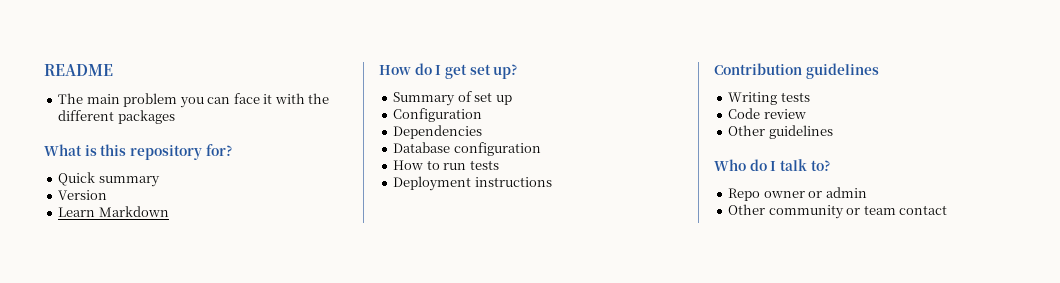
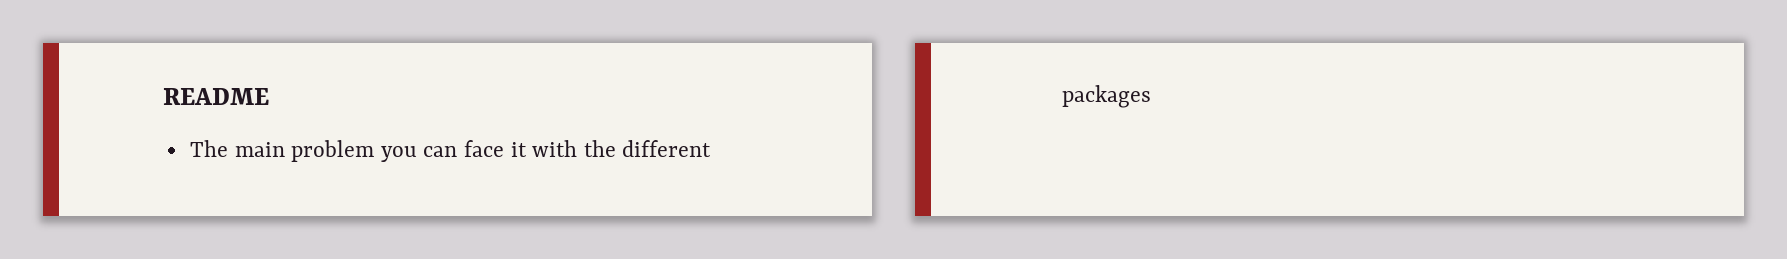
- What is this repository for?
- Quick summary
- Version
- Learn Markdown
- How do I get set up?
- Summary of set up
- Configuration
- Dependencies
- Database configuration
- How to run tests
- Deployment instructions
- Contribution guidelines
- Writing tests
- Code review
- Other guidelines
- Who do I talk to?
- Repo owner or admin
- Other community or team contact

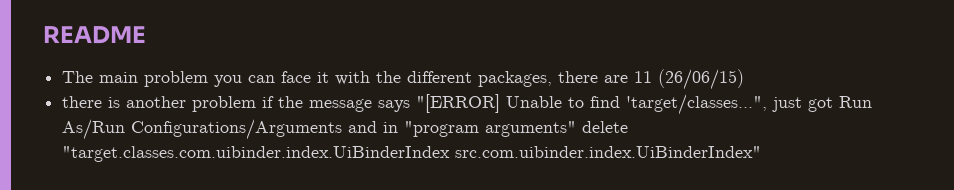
- The main problem you can face it with the different packages
+ The main problem you can face it with the different packages, there are 11 (26/06/15)
+ there is another problem if the message says "[ERROR] Unable to find 'target/classes...", just got Run As/Run Configurations/Arguments and in "program arguments" delete "target.classes.com.uibinder.index.UiBinderIndex src.com.uibinder.index.UiBinderIndex"

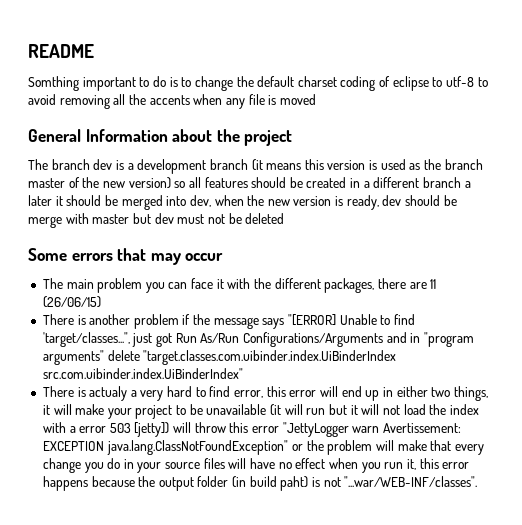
+ Somthing important to do is to change the default charset coding of eclipse to utf-8 to avoid removing all the accents when any file is moved
+ General Information about the project
+ The branch dev is a development branch (it means this version is used as the branch master of the new version) so all features should be created in a different branch a later it should be merged into dev, when the new version is ready, dev should be merge with master but dev must not be deleted
+ Some errors that may occur
- there is another problem if the message says "[ERROR] Unable to find 'target/classes...", just got Run As/Run Configurations/Arguments and in "program arguments" delete "target.classes.com.uibinder.index.UiBinderIndex src.com.uibinder.index.UiBinderIndex"
+ There is another problem if the message says "[ERROR] Unable to find 'target/classes...", just got Run As/Run Configurations/Arguments and in "program arguments" delete "target.classes.com.uibinder.index.UiBinderIndex src.com.uibinder.index.UiBinderIndex"
+ There is actualy a very hard to find error, this error will end up in either two things, it will make your project to be unavailable (it will run but it will not load the index with a error 503 [jetty]) will throw this error "JettyLogger warn Avertissement: EXCEPTION java.lang.ClassNotFoundException" or the problem will make that every change you do in your source files will have no effect when you run it, this error happens because the output folder (in build paht) is not "...war/WEB-INF/classes".

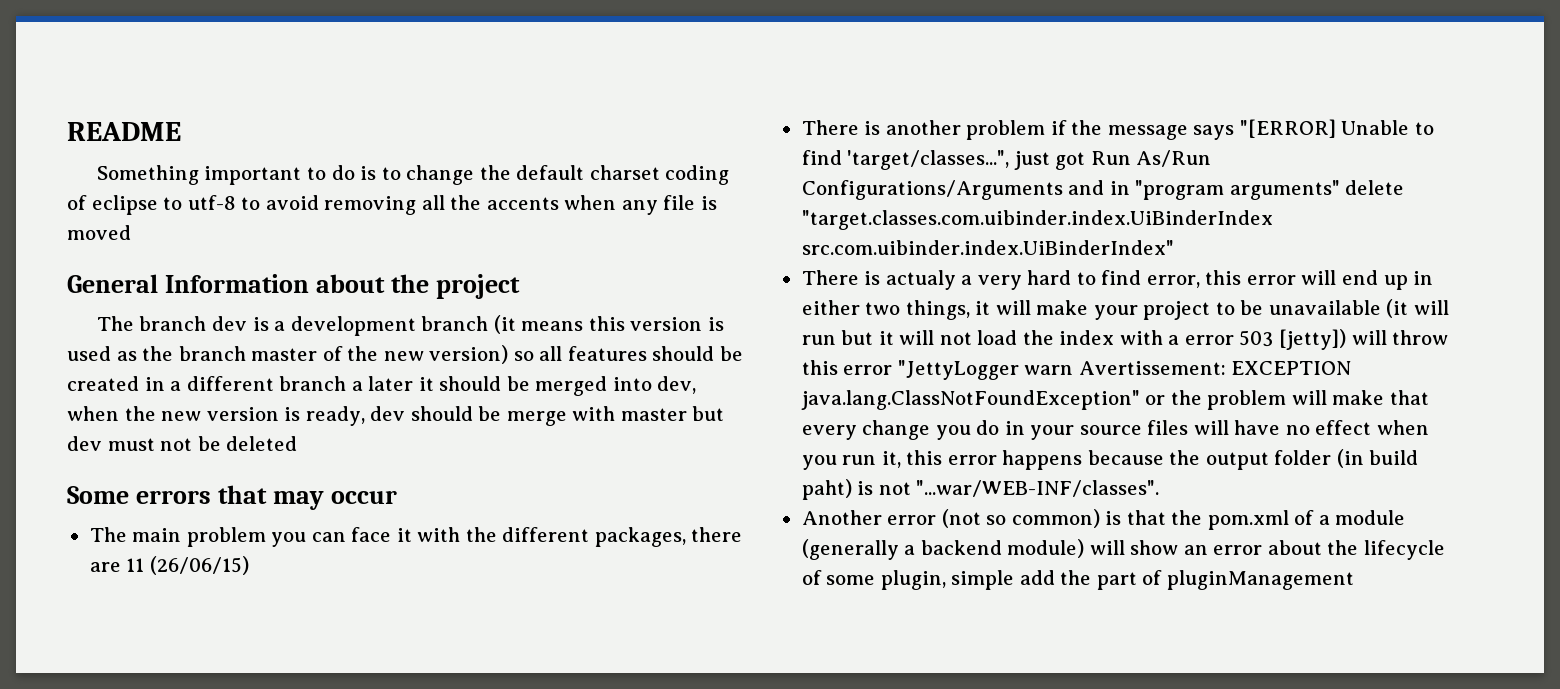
- Somthing important to do is to change the default charset coding of eclipse to utf-8 to avoid removing all the accents when any file is moved
+ Something important to do is to change the default charset coding of eclipse to utf-8 to avoid removing all the accents when any file is moved
+ Another error (not so common) is that the pom.xml of a module (generally a backend module) will show an error about the lifecycle of some plugin, simple add the part of pluginManagement

